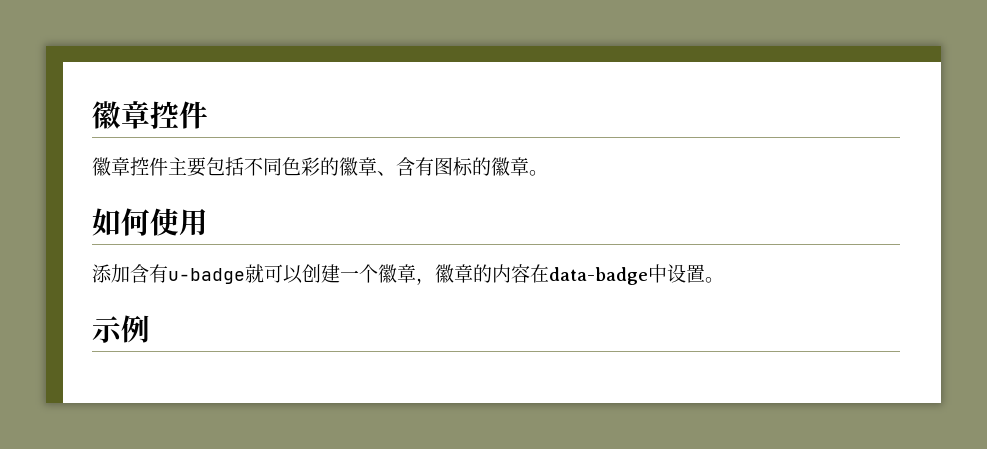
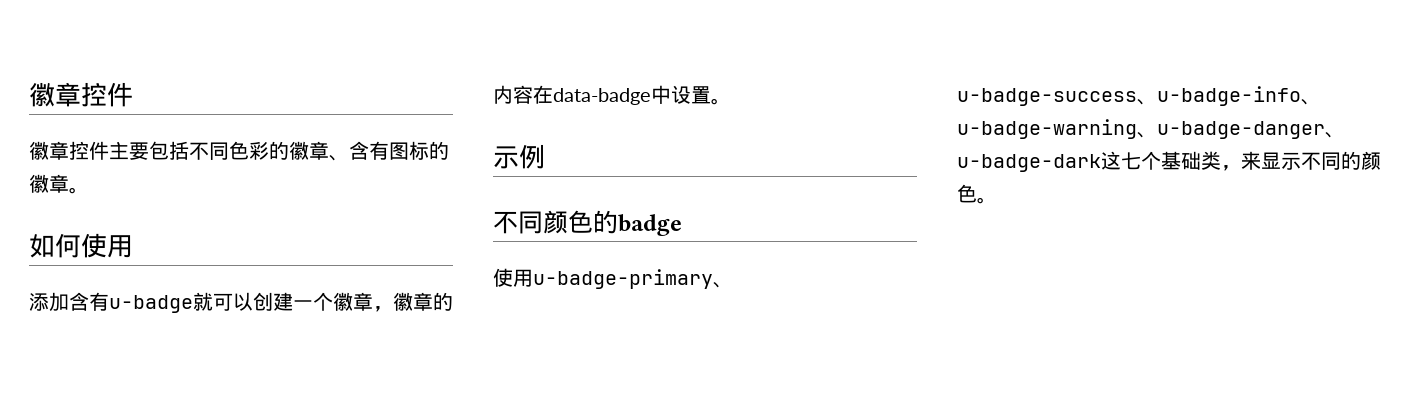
+ 不同颜色的badge
+ 使用u-badge-primary、u-badge-success、u-badge-info、u-badge-warning、u-badge-danger、u-badge-dark这七个基础类，来显示不同的颜色。

